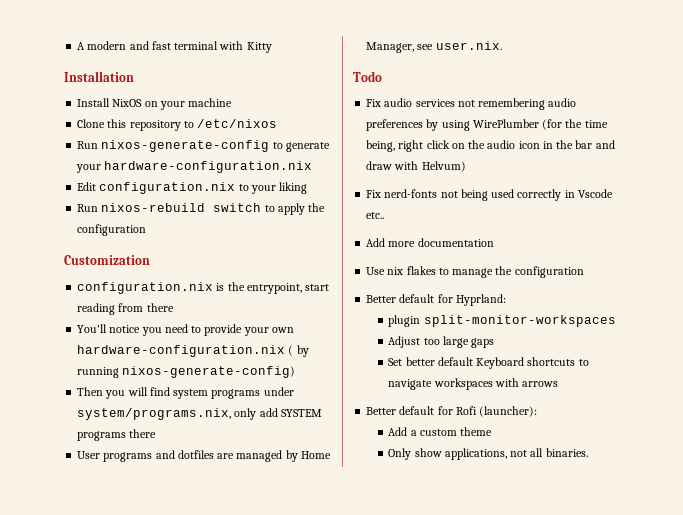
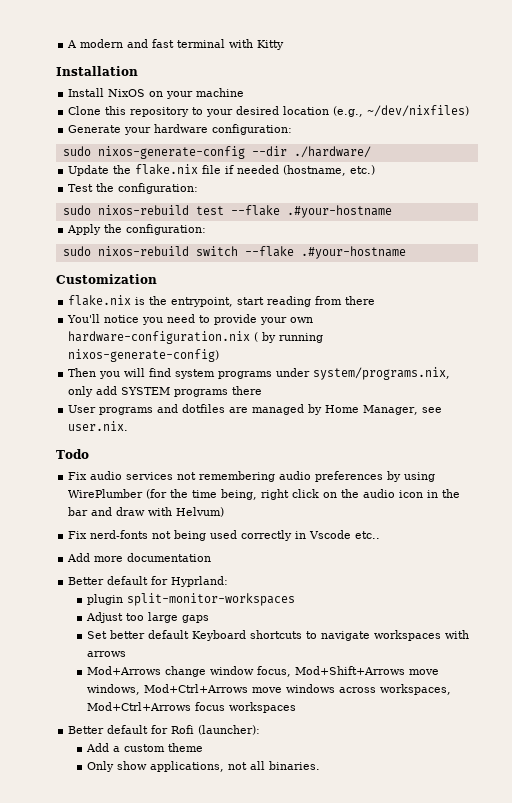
- Clone this repository to /etc/nixos
- Run nixos-generate-config to generate your hardware-configuration.nix
- Edit configuration.nix to your liking
- Run nixos-rebuild switch to apply the configuration
+ Clone this repository to your desired location (e.g., ~/dev/nixfiles)
+ Generate your hardware configuration:
+ sudo nixos-generate-config --dir ./hardware/
+ Update the flake.nix file if needed (hostname, etc.)
+ Test the configuration:
+ sudo nixos-rebuild test --flake .#your-hostname
+ Apply the configuration:
+ sudo nixos-rebuild switch --flake .#your-hostname
- configuration.nix is the entrypoint, start reading from there
+ flake.nix is the entrypoint, start reading from there
- Use nix flakes to manage the configuration
+ Mod+Arrows change window focus, Mod+Shift+Arrows move windows, Mod+Ctrl+Arrows move windows across workspaces, Mod+Ctrl+Arrows focus workspaces

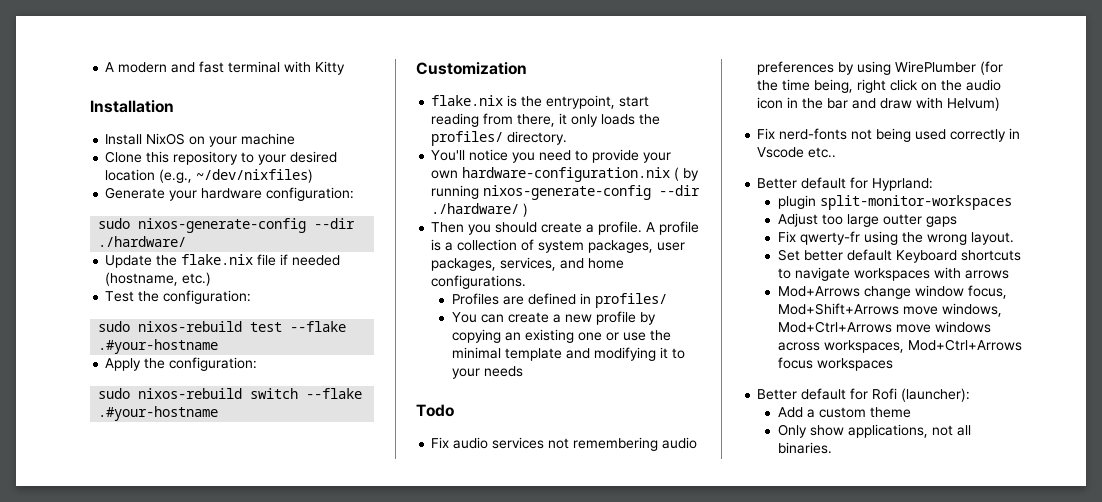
- flake.nix is the entrypoint, start reading from there
+ flake.nix is the entrypoint, start reading from there, it only loads the profiles/ directory.
- You'll notice you need to provide your own hardware-configuration.nix ( by running nixos-generate-config)
- Then you will find system programs under system/programs.nix, only add SYSTEM programs there
- User programs and dotfiles are managed by Home Manager, see user.nix.
+ You'll notice you need to provide your own hardware-configuration.nix ( by running nixos-generate-config --dir ./hardware/ )
+ Then you should create a profile. A profile is a collection of system packages, user packages, services, and home configurations.
+ Profiles are defined in profiles/
+ You can create a new profile by copying an existing one or use the minimal template and modifying it to your needs
- Add more documentation
- Adjust too large gaps
+ Adjust too large outter gaps
+ Fix qwerty-fr using the wrong layout.

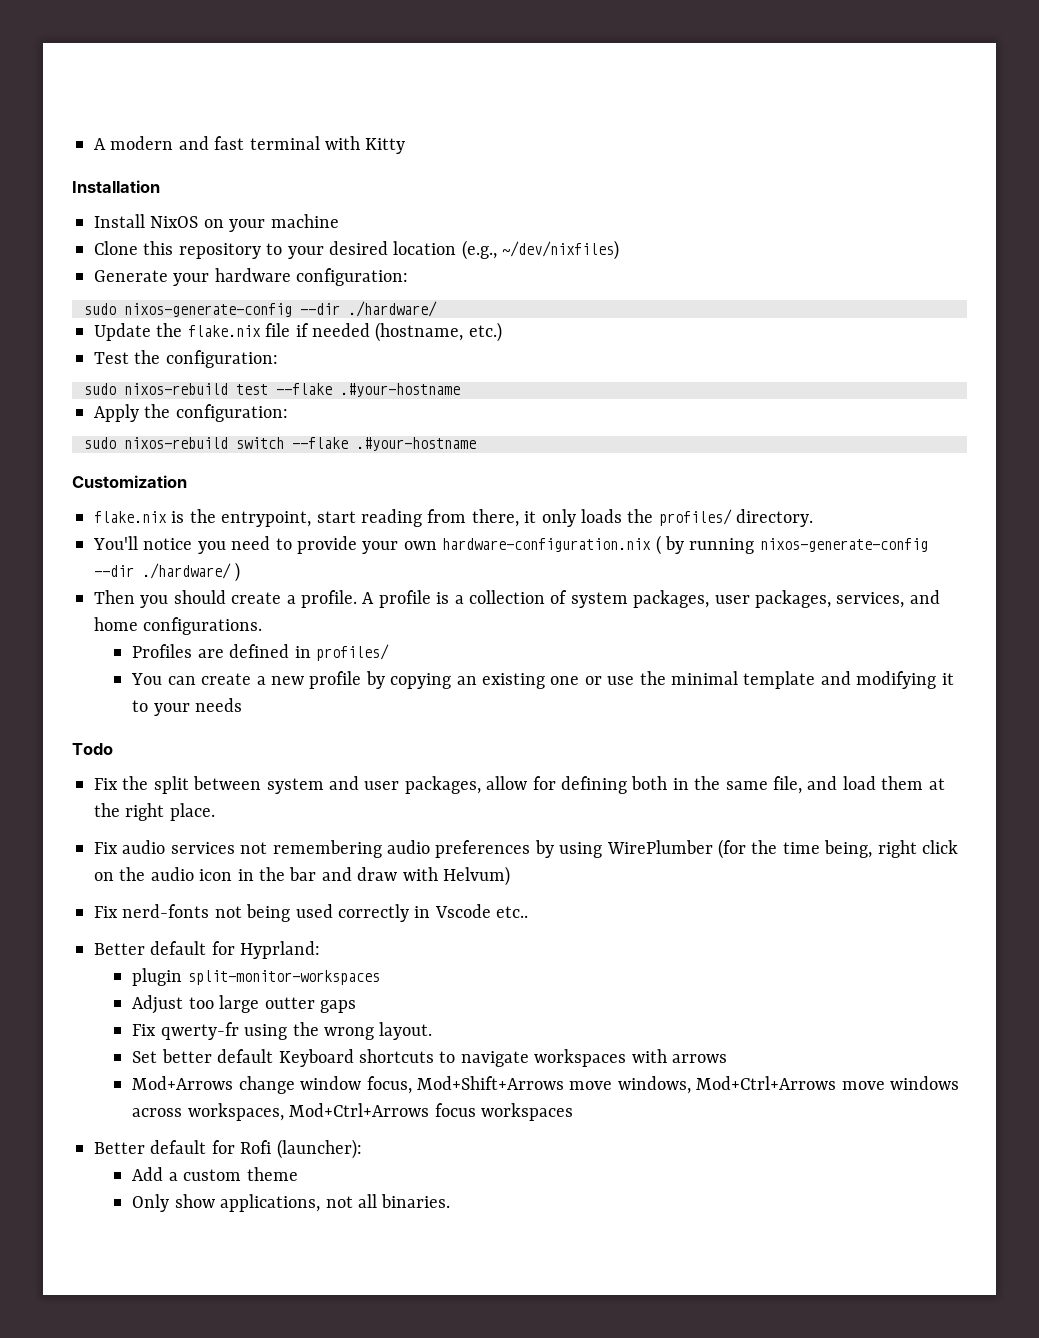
+ Fix the split between system and user packages, allow for defining both in the same file, and load them at the right place.

